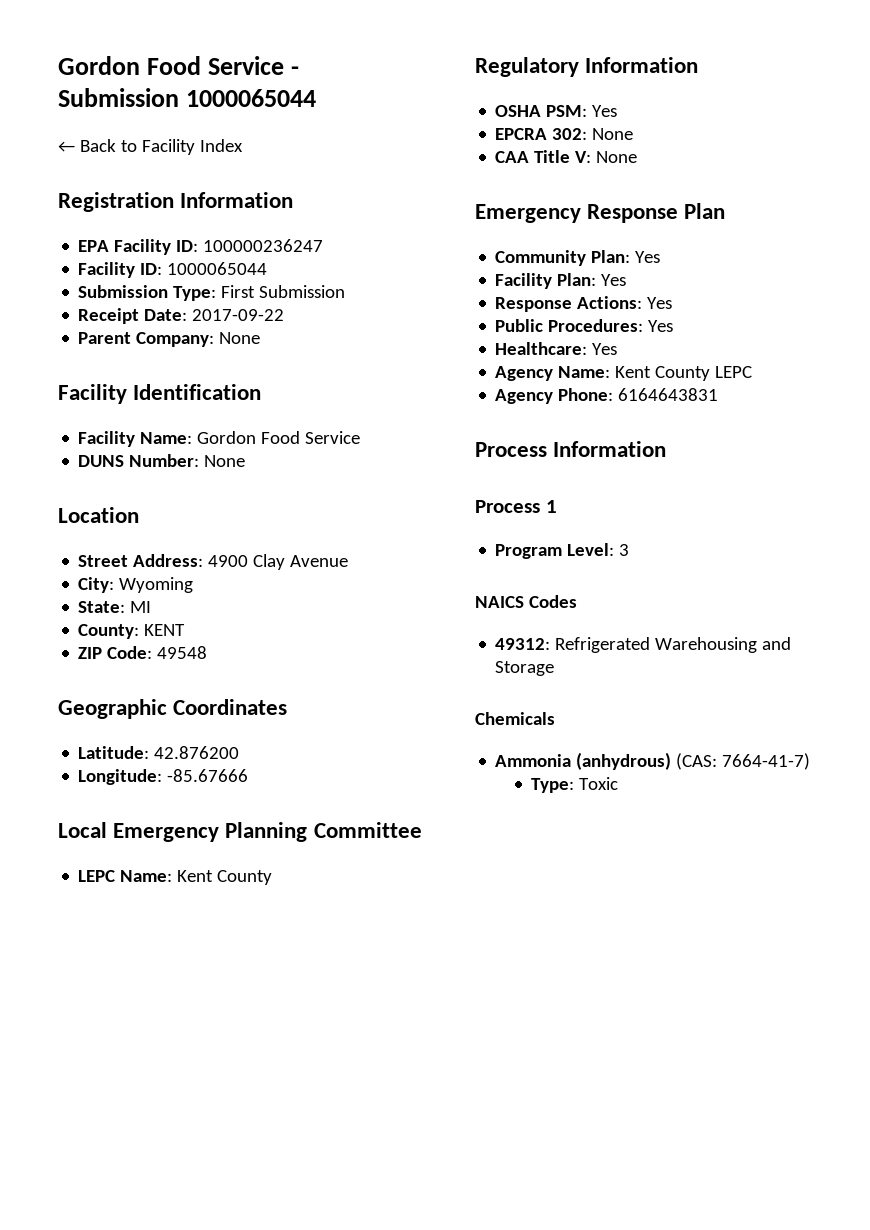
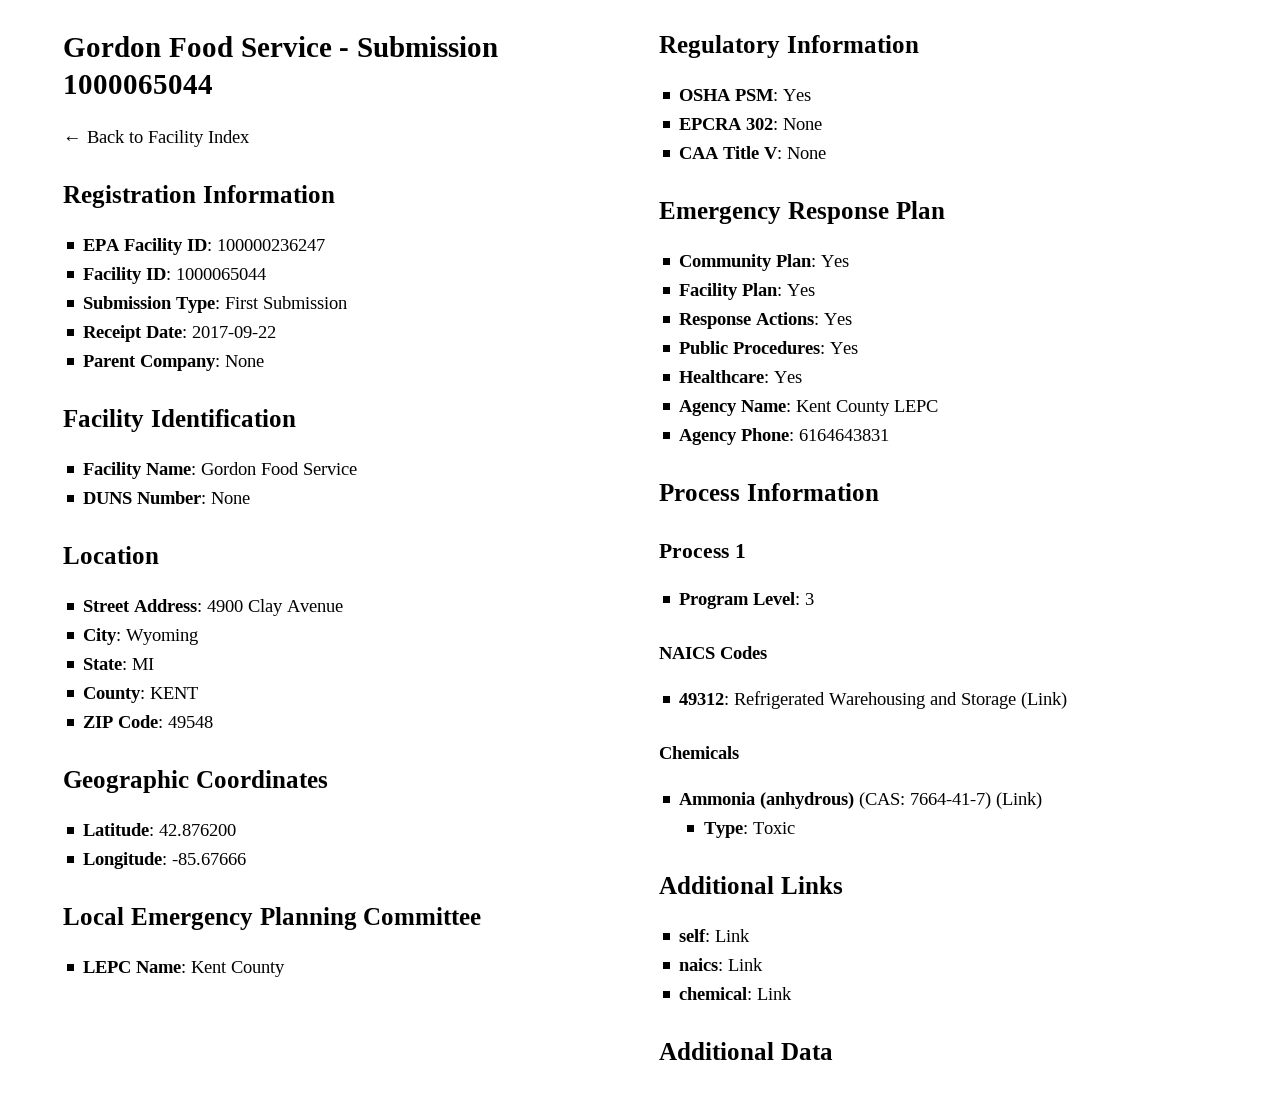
- 49312: Refrigerated Warehousing and Storage
+ 49312: Refrigerated Warehousing and Storage (Link)
- Ammonia (anhydrous) (CAS: 7664-41-7)
+ Ammonia (anhydrous) (CAS: 7664-41-7) (Link)
+ Additional Links
+ self: Link
+ naics: Link
+ chemical: Link
+ Additional Data

